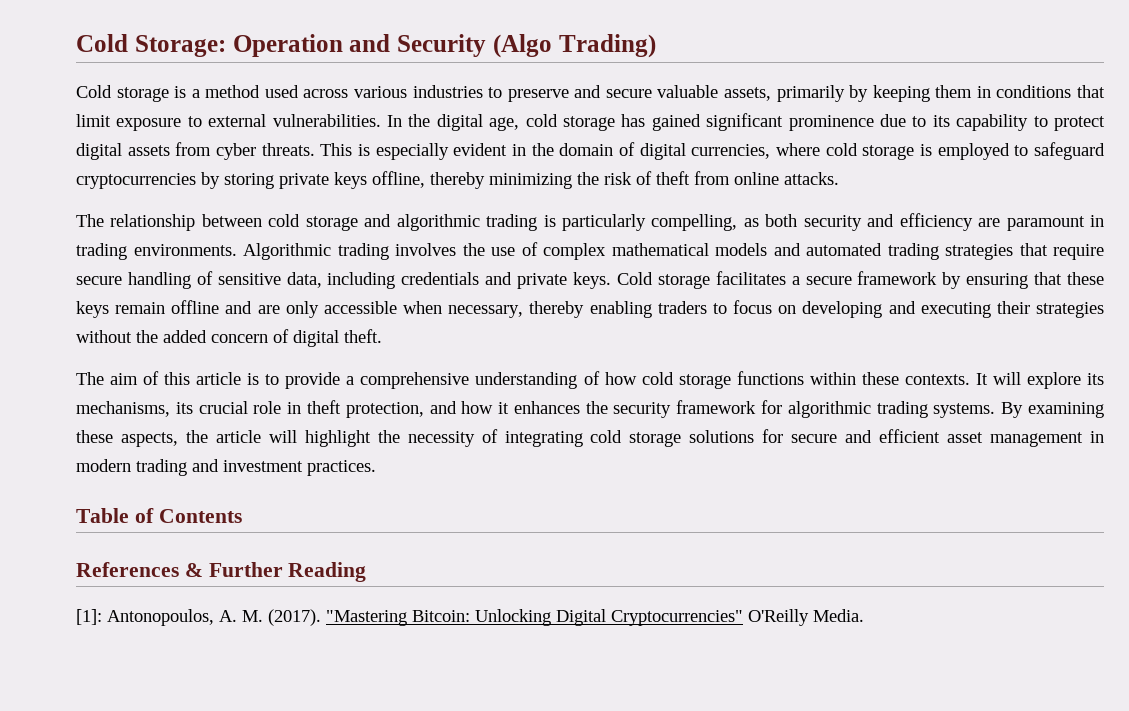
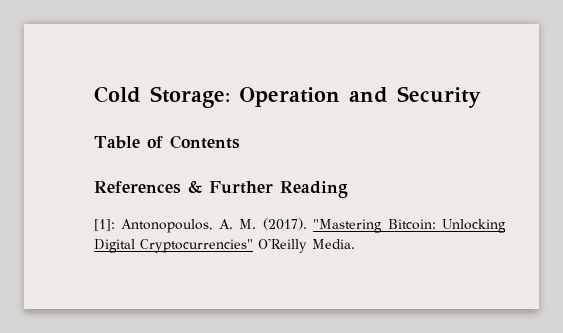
- Cold Storage: Operation and Security (Algo Trading)
- Cold storage is a method used across various industries to preserve and secure valuable assets, primarily by keeping them in conditions that limit exposure to external vulnerabilities. In the digital age, cold storage has gained significant prominence due to its capability to protect digital assets from cyber threats. This is especially evident in the domain of digital currencies, where cold storage is employed to safeguard cryptocurrencies by storing private keys offline, thereby minimizing the risk of theft from online attacks.
- The relationship between cold storage and algorithmic trading is particularly compelling, as both security and efficiency are paramount in trading environments. Algorithmic trading involves the use of complex mathematical models and automated trading strategies that require secure handling of sensitive data, including credentials and private keys. Cold storage facilitates a secure framework by ensuring that these keys remain offline and are only accessible when necessary, thereby enabling traders to focus on developing and executing their strategies without the added concern of digital theft.
- The aim of this article is to provide a comprehensive understanding of how cold storage functions within these contexts. It will explore its mechanisms, its crucial role in theft protection, and how it enhances the security framework for algorithmic trading systems. By examining these aspects, the article will highlight the necessity of integrating cold storage solutions for secure and efficient asset management in modern trading and investment practices.
+ Cold Storage: Operation and Security

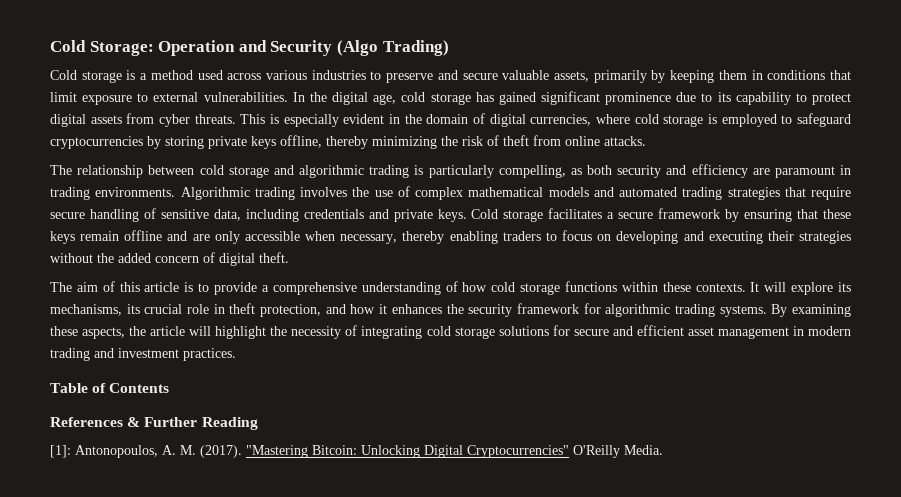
- Cold Storage: Operation and Security
+ Cold Storage: Operation and Security (Algo Trading)
+ Cold storage is a method used across various industries to preserve and secure valuable assets, primarily by keeping them in conditions that limit exposure to external vulnerabilities. In the digital age, cold storage has gained significant prominence due to its capability to protect digital assets from cyber threats. This is especially evident in the domain of digital currencies, where cold storage is employed to safeguard cryptocurrencies by storing private keys offline, thereby minimizing the risk of theft from online attacks.
+ The relationship between cold storage and algorithmic trading is particularly compelling, as both security and efficiency are paramount in trading environments. Algorithmic trading involves the use of complex mathematical models and automated trading strategies that require secure handling of sensitive data, including credentials and private keys. Cold storage facilitates a secure framework by ensuring that these keys remain offline and are only accessible when necessary, thereby enabling traders to focus on developing and executing their strategies without the added concern of digital theft.
+ The aim of this article is to provide a comprehensive understanding of how cold storage functions within these contexts. It will explore its mechanisms, its crucial role in theft protection, and how it enhances the security framework for algorithmic trading systems. By examining these aspects, the article will highlight the necessity of integrating cold storage solutions for secure and efficient asset management in modern trading and investment practices.

